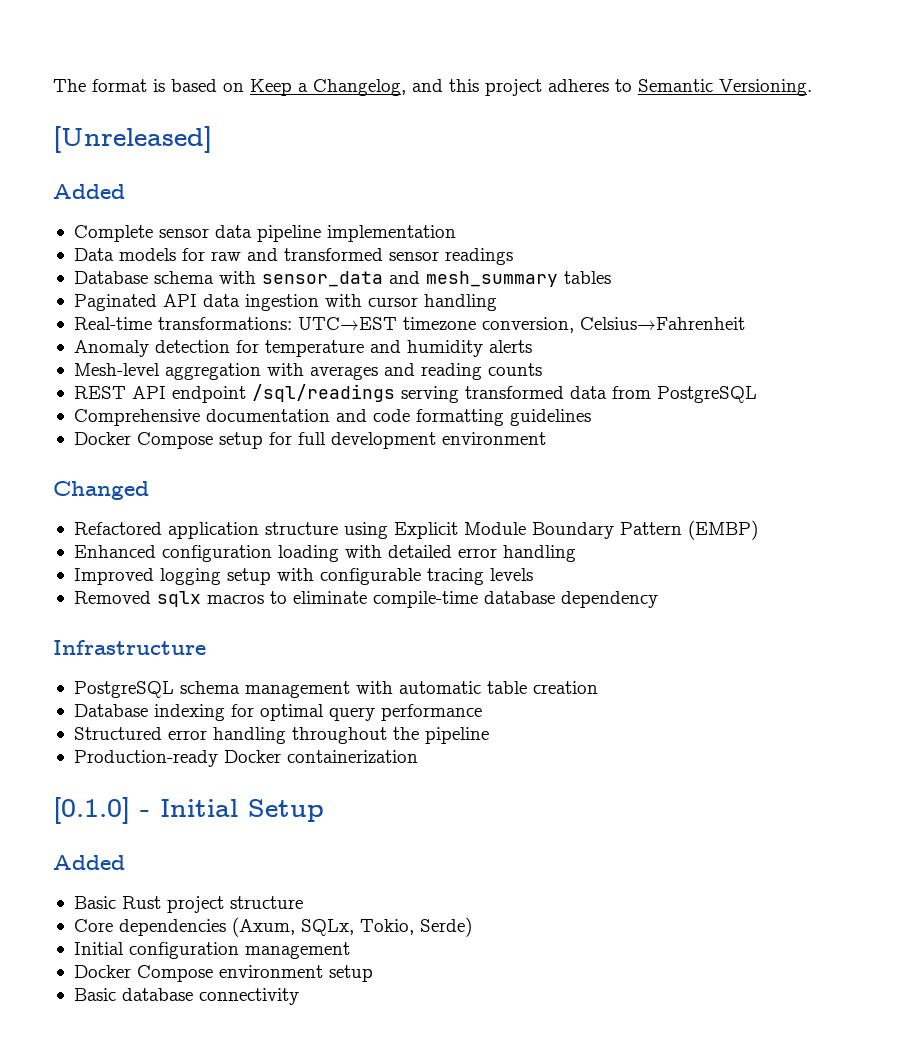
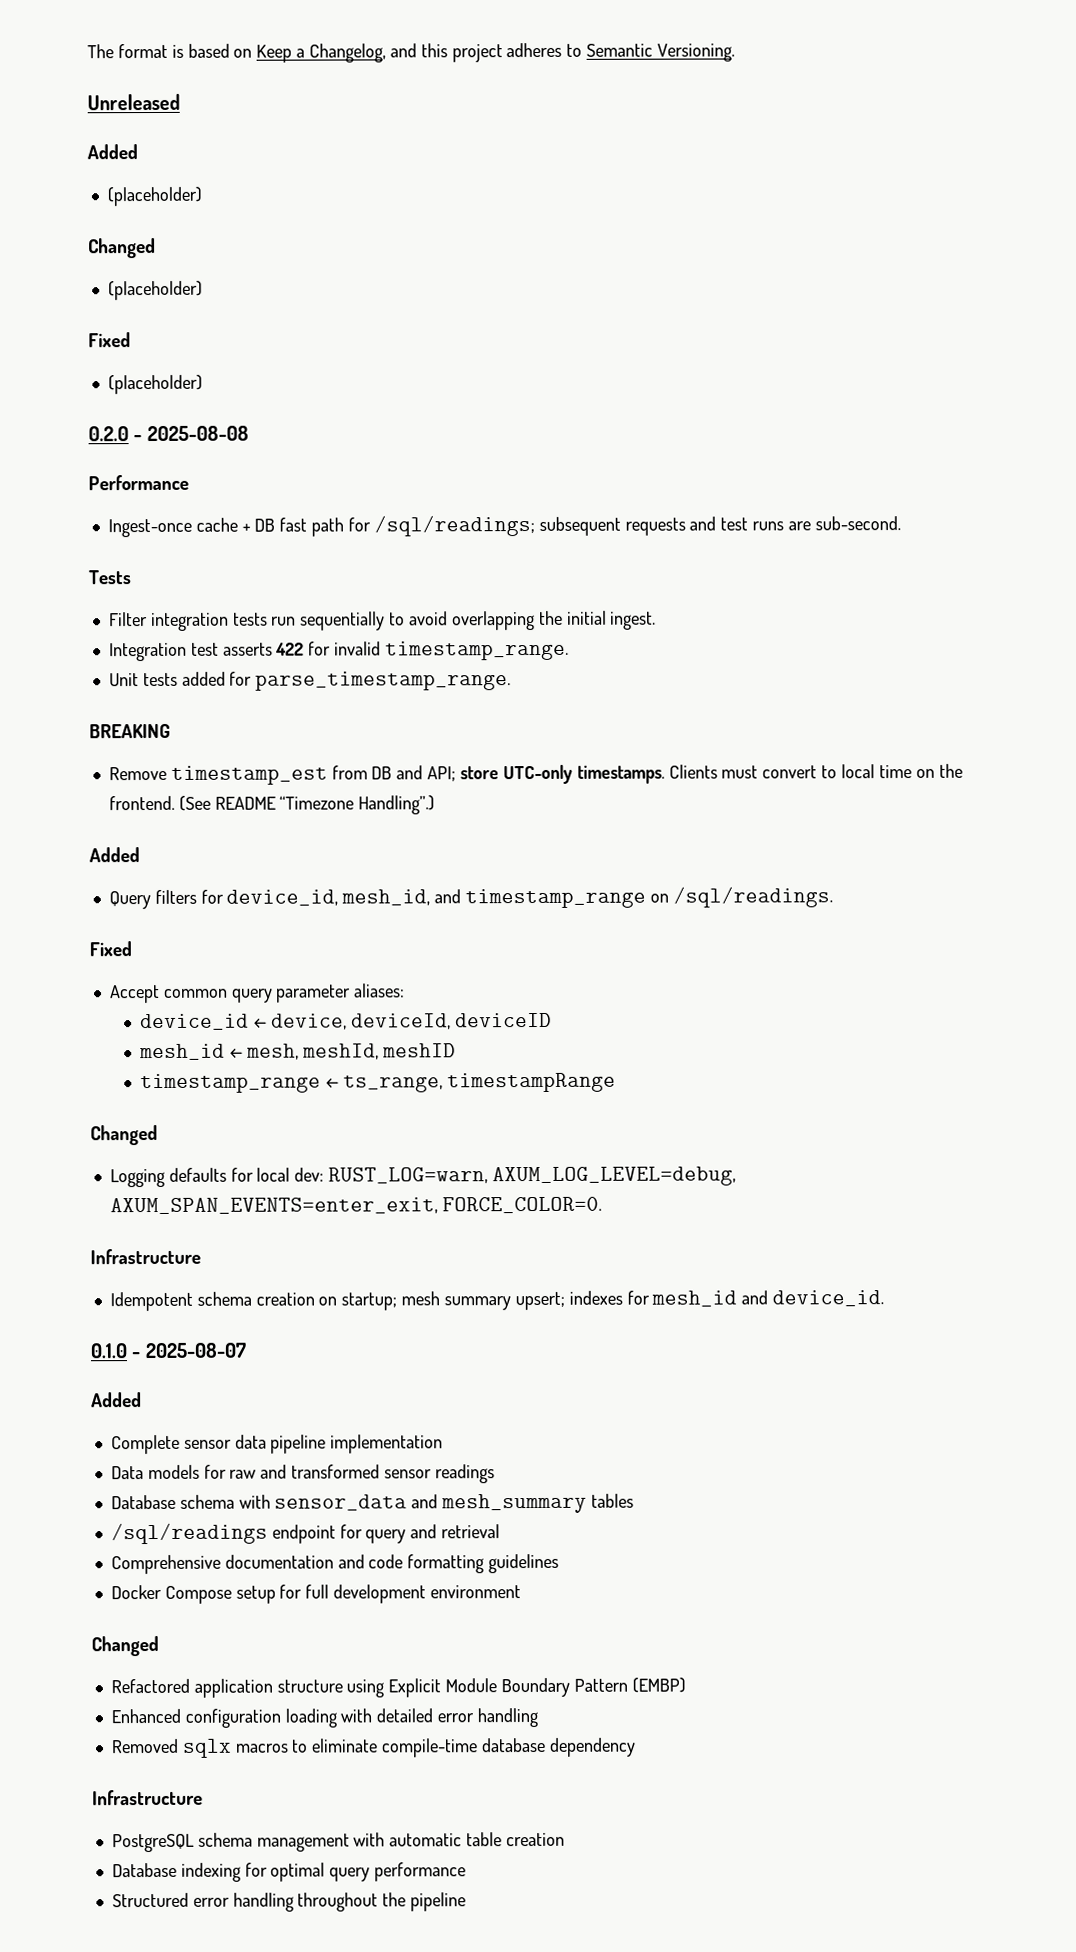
- [Unreleased]
+ Unreleased
+ Added
+ (placeholder)
+ Changed
+ (placeholder)
+ Fixed
+ (placeholder)
+ 0.2.0 - 2025-08-08
+ Performance
+ Ingest-once cache + DB fast path for /sql/readings; subsequent requests and test runs are sub-second.
+ Tests
+ Filter integration tests run sequentially to avoid overlapping the initial ingest.
+ Integration test asserts 422 for invalid timestamp_range.
+ Unit tests added for parse_timestamp_range.
+ BREAKING
+ Remove timestamp_est from DB and API; store UTC-only timestamps. Clients must convert to local time on the frontend. (See README “Timezone Handling”.)
+ Added
+ Query filters for device_id, mesh_id, and timestamp_range on /sql/readings.
+ Fixed
+ Accept common query parameter aliases:
+ device_id ← device, deviceId, deviceID
+ mesh_id ← mesh, meshId, meshID
+ timestamp_range ← ts_range, timestampRange
+ Changed
+ Logging defaults for local dev: RUST_LOG=warn, AXUM_LOG_LEVEL=debug, AXUM_SPAN_EVENTS=enter_exit, FORCE_COLOR=0.
+ Infrastructure
+ Idempotent schema creation on startup; mesh summary upsert; indexes for mesh_id and device_id.
+ 0.1.0 - 2025-08-07
- Paginated API data ingestion with cursor handling
- Real-time transformations: UTC→EST timezone conversion, Celsius→Fahrenheit
- Anomaly detection for temperature and humidity alerts
- Mesh-level aggregation with averages and reading counts
- REST API endpoint /sql/readings serving transformed data from PostgreSQL
+ /sql/readings endpoint for query and retrieval
- Improved logging setup with configurable tracing levels
- Production-ready Docker containerization
- [0.1.0] - Initial Setup
- Added
- Basic Rust project structure
- Core dependencies (Axum, SQLx, Tokio, Serde)
- Initial configuration management
- Docker Compose environment setup
- Basic database connectivity

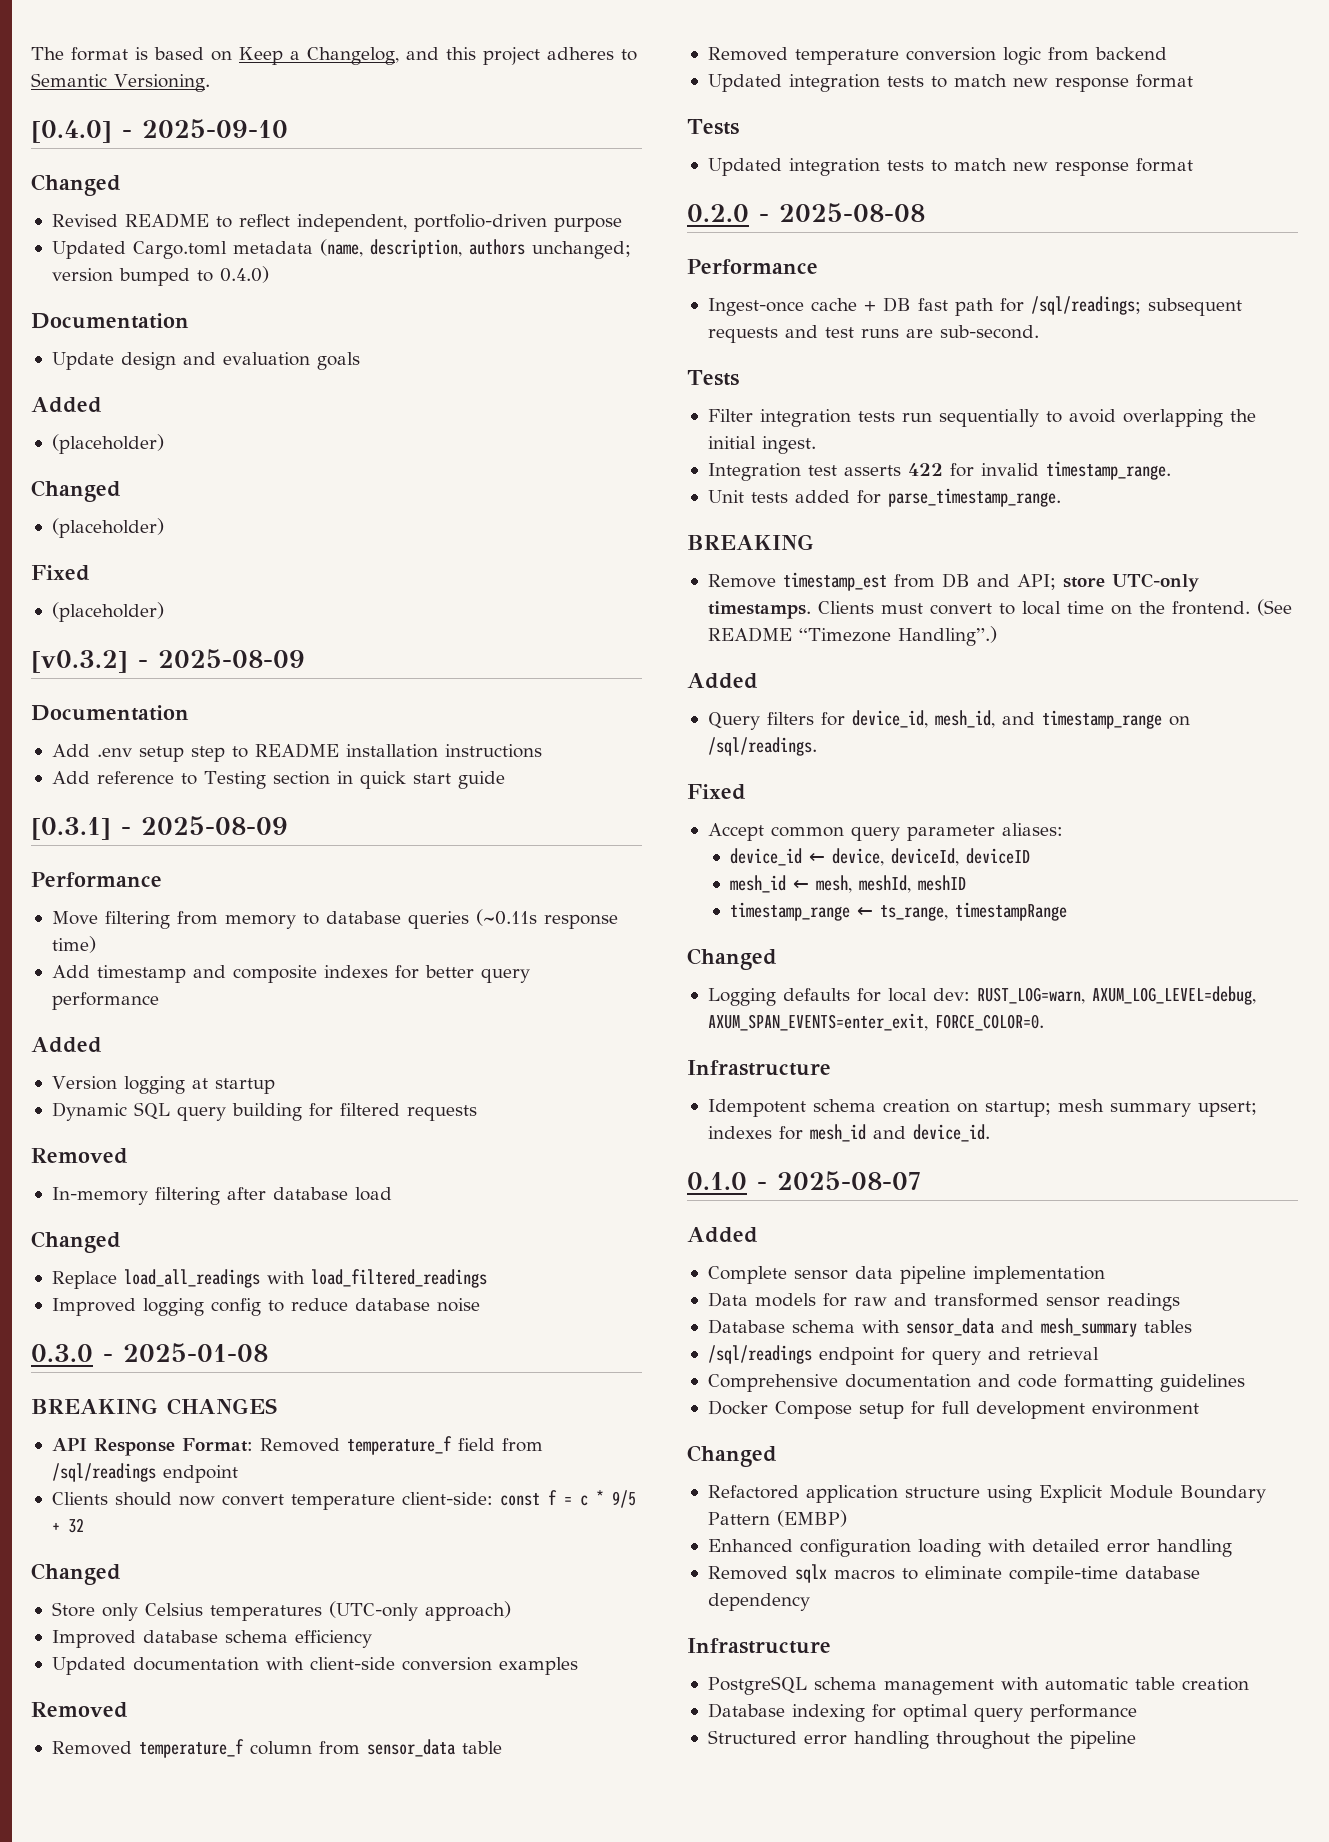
- Unreleased
+ [0.4.0] - 2025-09-10
+ Changed
+ Revised README to reflect independent, portfolio-driven purpose
+ Updated Cargo.toml metadata (name, description, authors unchanged; version bumped to 0.4.0)
+ Documentation
+ Update design and evaluation goals
+ [v0.3.2] - 2025-08-09
+ Documentation
+ Add .env setup step to README installation instructions
+ Add reference to Testing section in quick start guide
+ [0.3.1] - 2025-08-09
+ Performance
+ Move filtering from memory to database queries (~0.11s response time)
+ Add timestamp and composite indexes for better query performance
+ Added
+ Version logging at startup
+ Dynamic SQL query building for filtered requests
+ Removed
+ In-memory filtering after database load
+ Changed
+ Replace load_all_readings with load_filtered_readings
+ Improved logging config to reduce database noise
+ 0.3.0 - 2025-01-08
+ BREAKING CHANGES
+ API Response Format: Removed temperature_f field from /sql/readings endpoint
+ Clients should now convert temperature client-side: const f = c * 9/5 + 32
+ Changed
+ Store only Celsius temperatures (UTC-only approach)
+ Improved database schema efficiency
+ Updated documentation with client-side conversion examples
+ Removed
+ Removed temperature_f column from sensor_data table
+ Removed temperature conversion logic from backend
+ Updated integration tests to match new response format
+ Tests
+ Updated integration tests to match new response format

